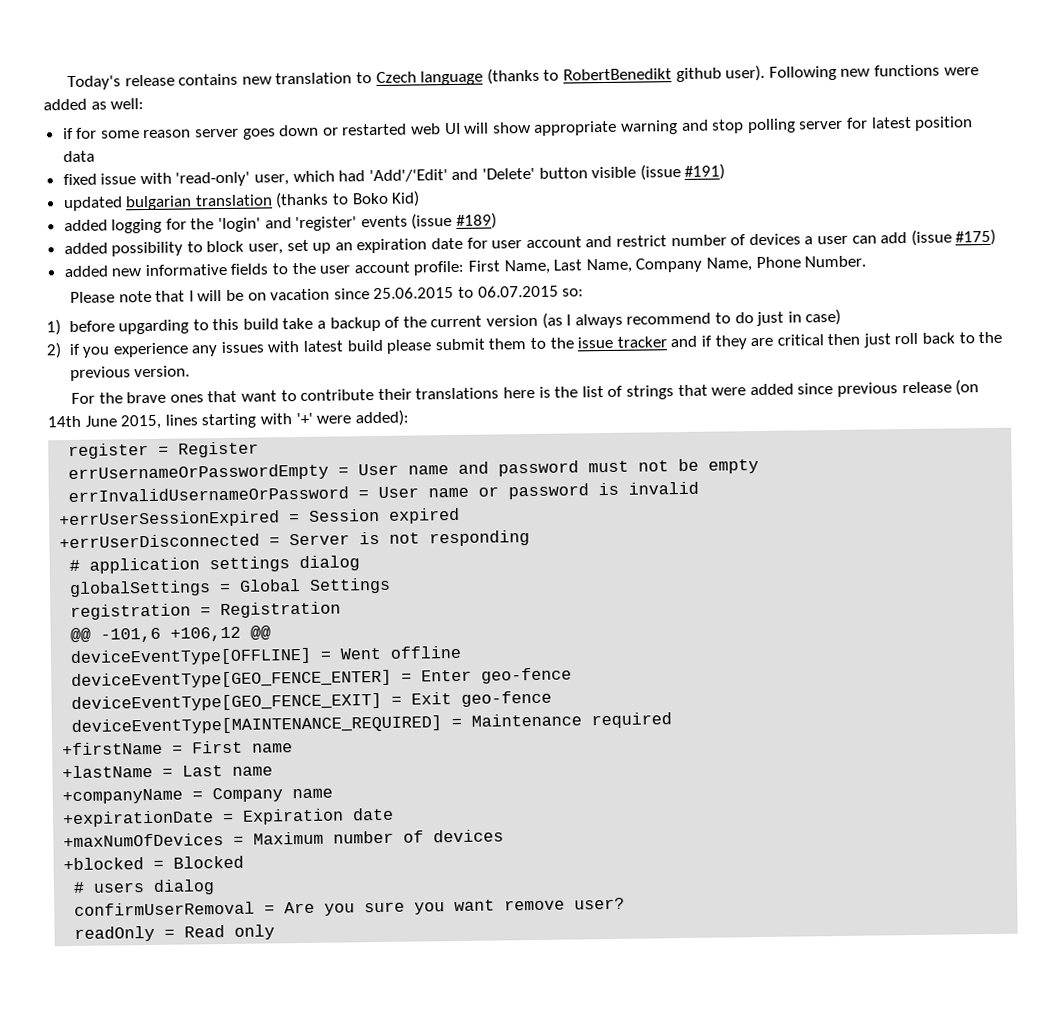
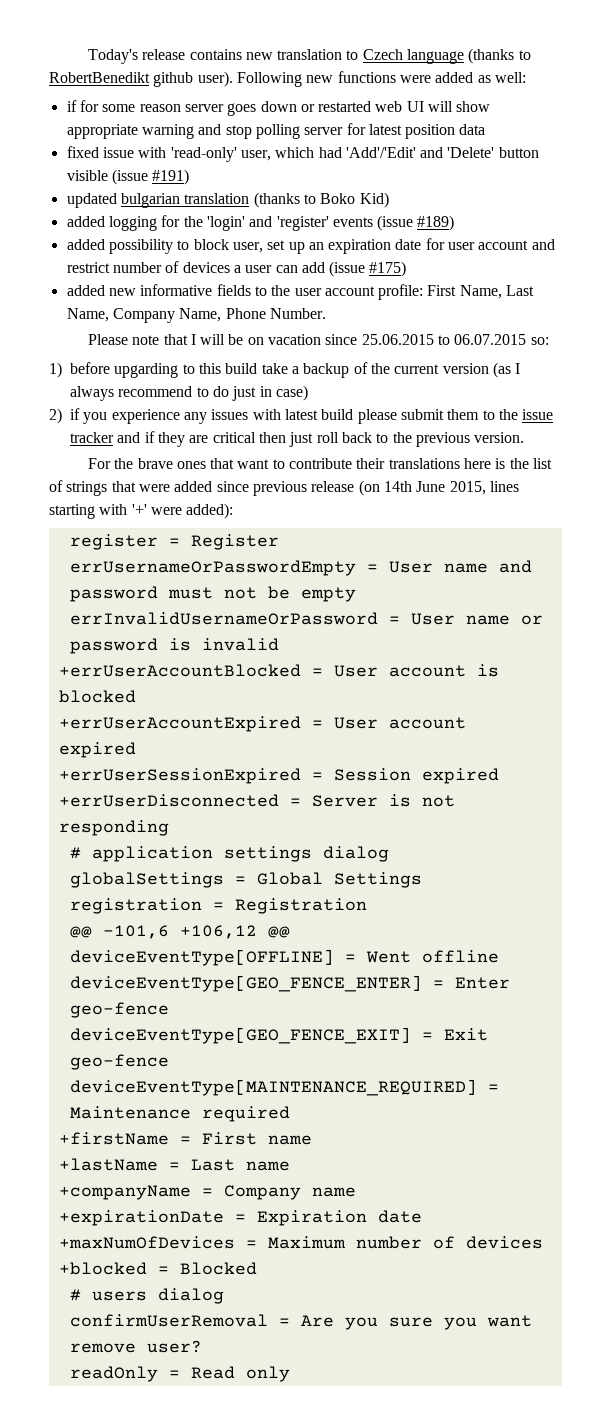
+ +errUserAccountBlocked = User account is blocked
+ +errUserAccountExpired = User account expired

